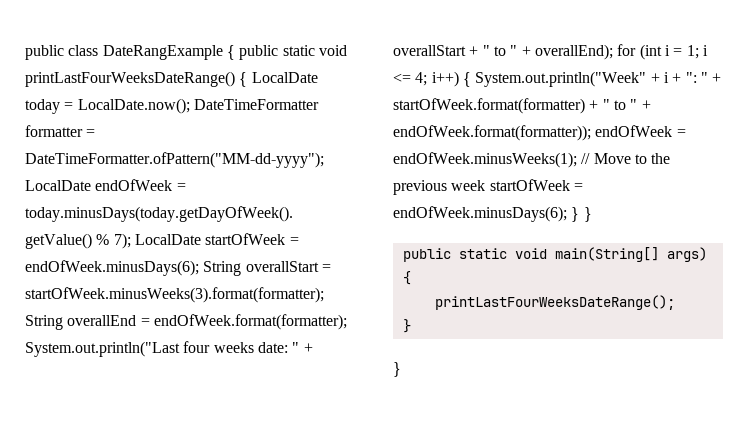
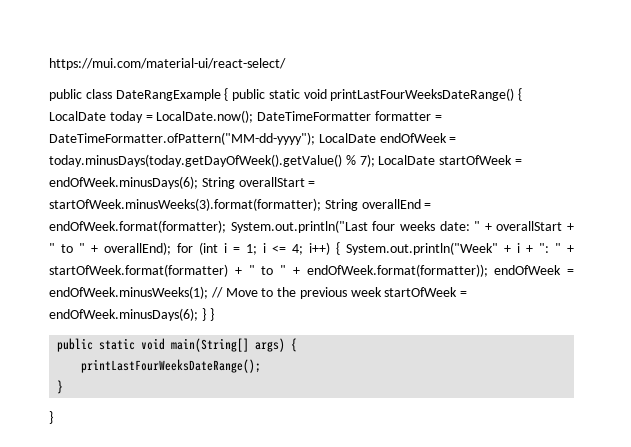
+ https://mui.com/material-ui/react-select/

